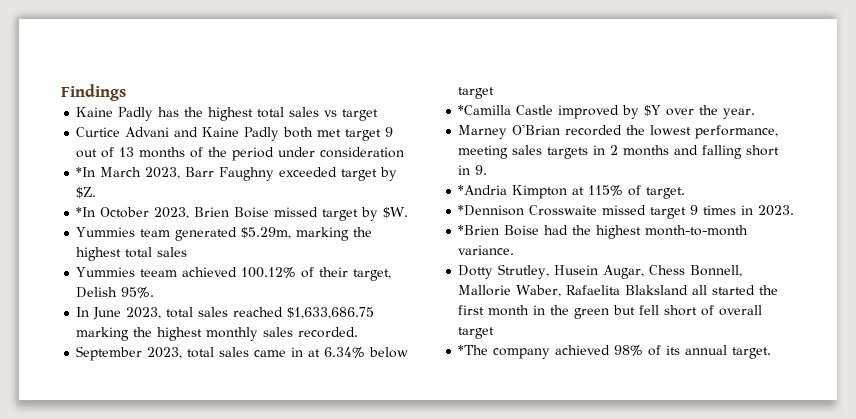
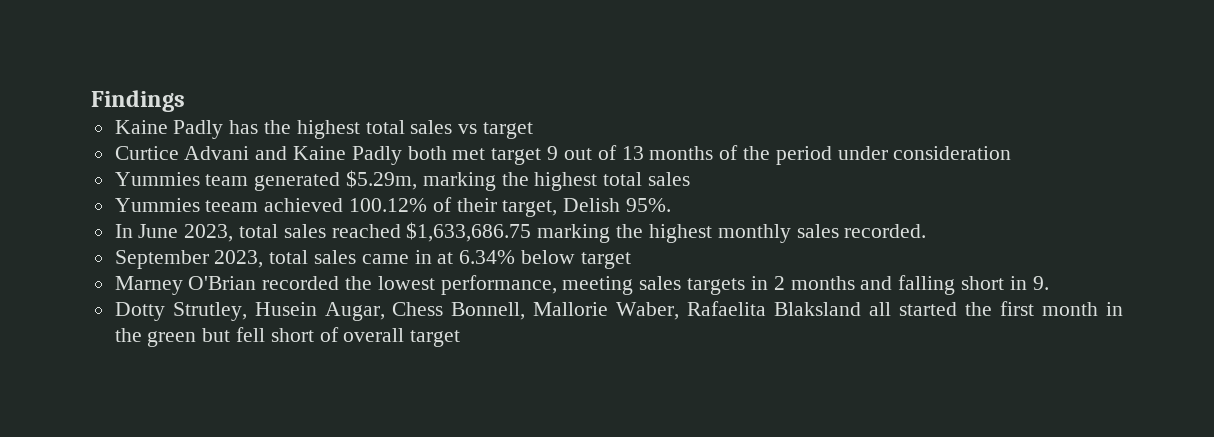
- *In March 2023, Barr Faughny exceeded target by $Z.
- *In October 2023, Brien Boise missed target by $W.
- *Camilla Castle improved by $Y over the year.
- *Andria Kimpton at 115% of target.
- *Dennison Crosswaite missed target 9 times in 2023.
- *Brien Boise had the highest month-to-month variance.
- *The company achieved 98% of its annual target.

